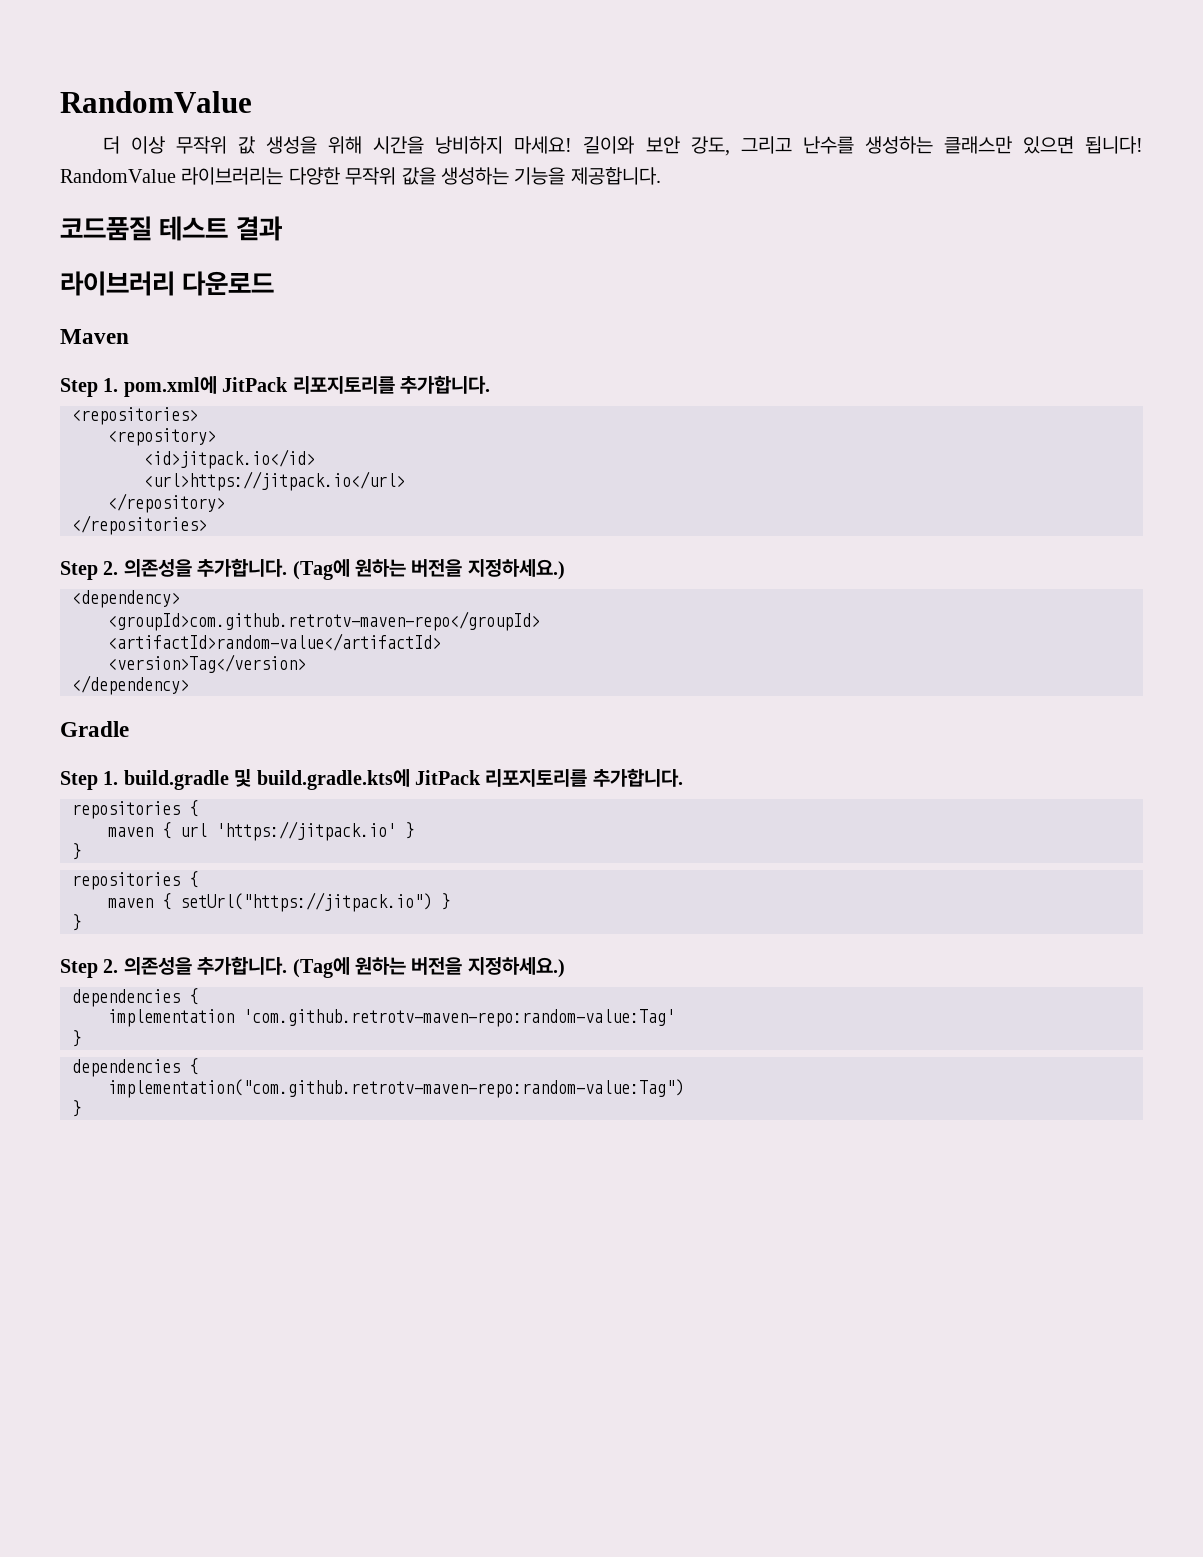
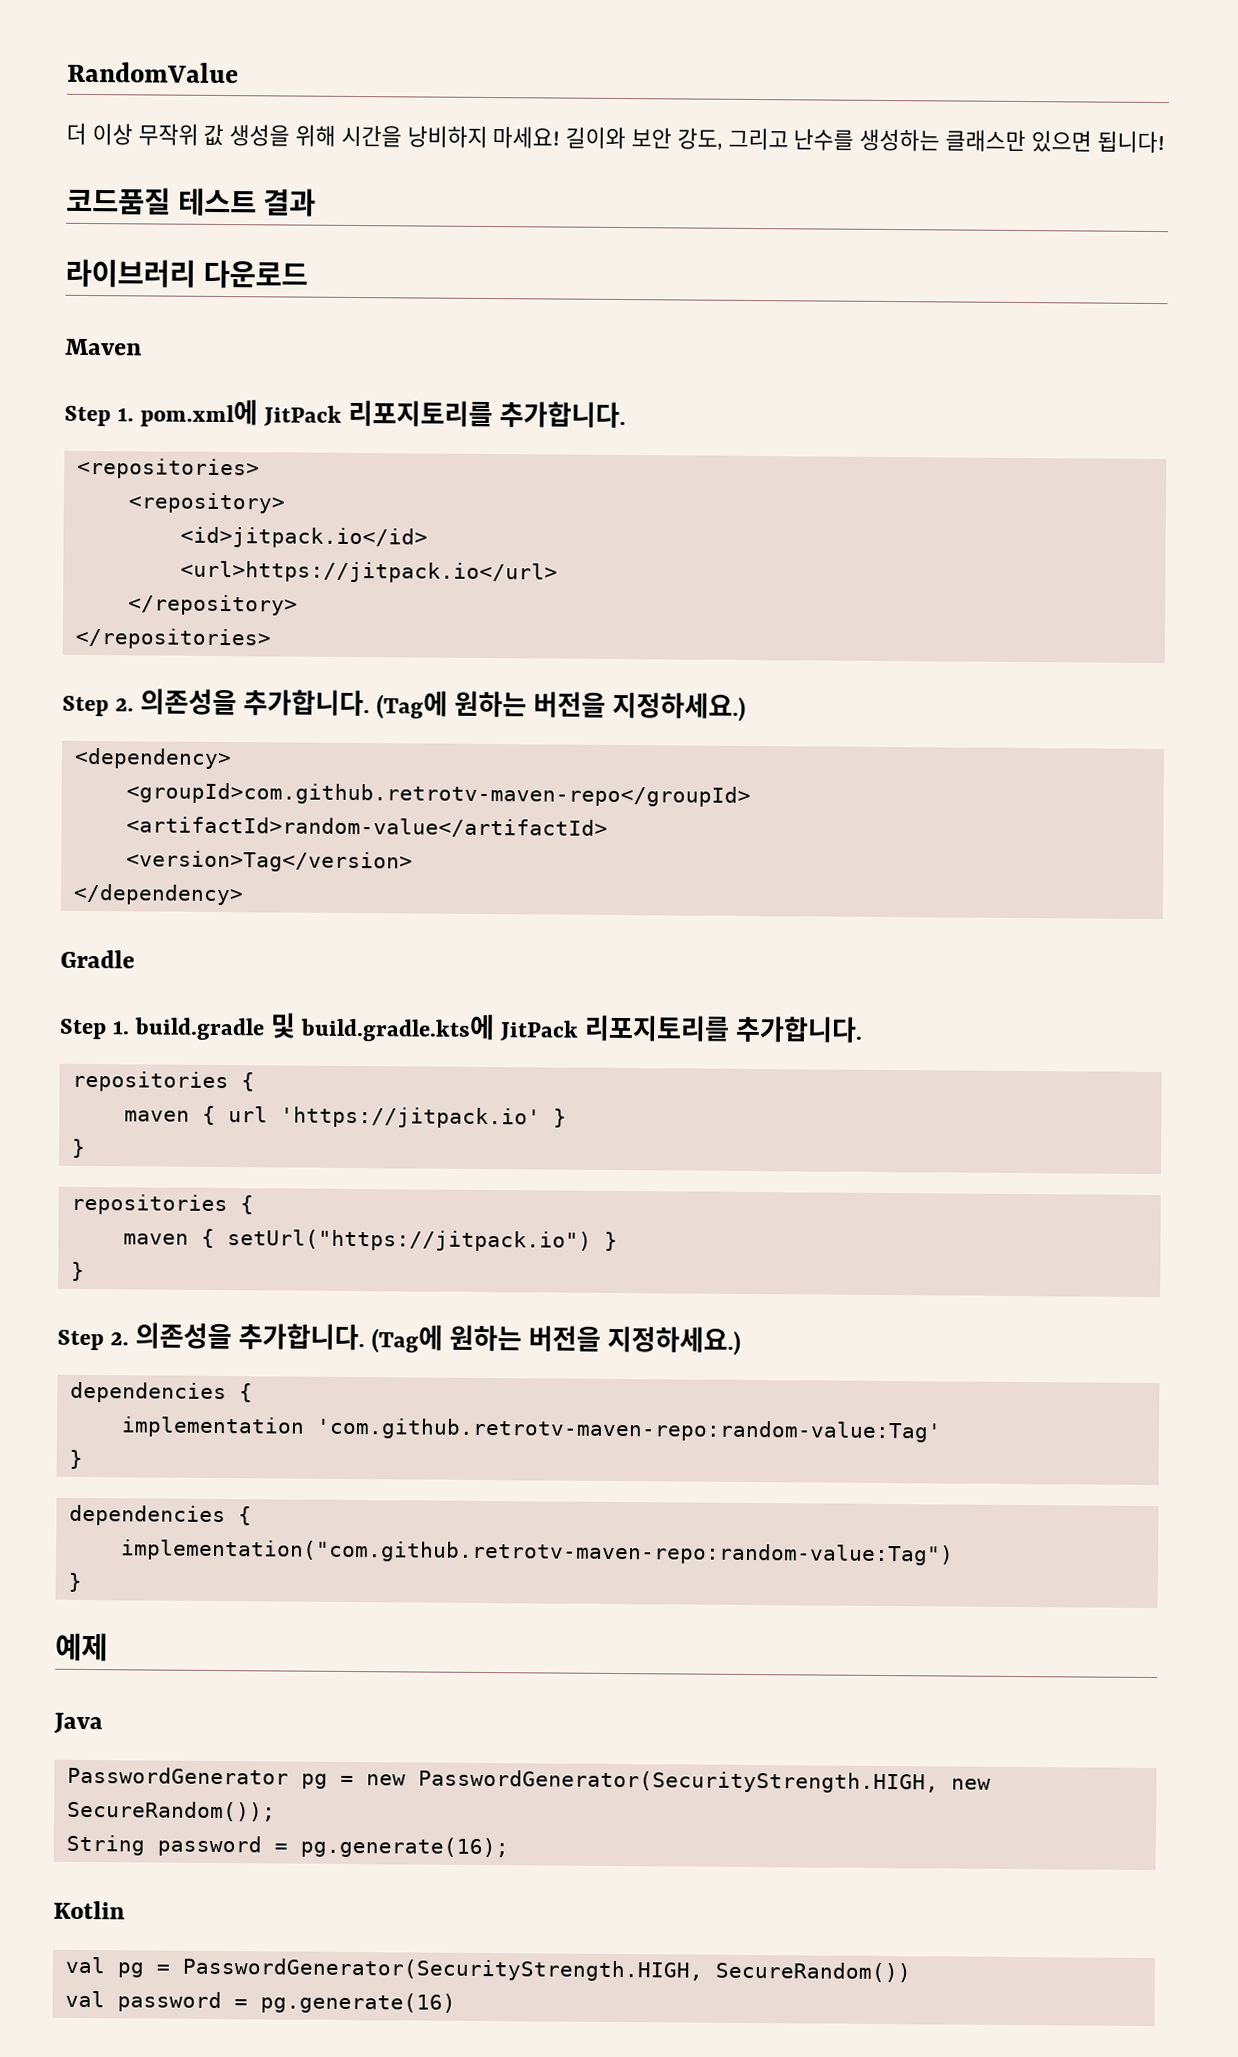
- RandomValue 라이브러리는 다양한 무작위 값을 생성하는 기능을 제공합니다.
+ 예제
+ Java
+ PasswordGenerator pg = new PasswordGenerator(SecurityStrength.HIGH, new SecureRandom());
+ String password = pg.generate(16);
+ Kotlin
+ val pg = PasswordGenerator(SecurityStrength.HIGH, SecureRandom())
+ val password = pg.generate(16)

